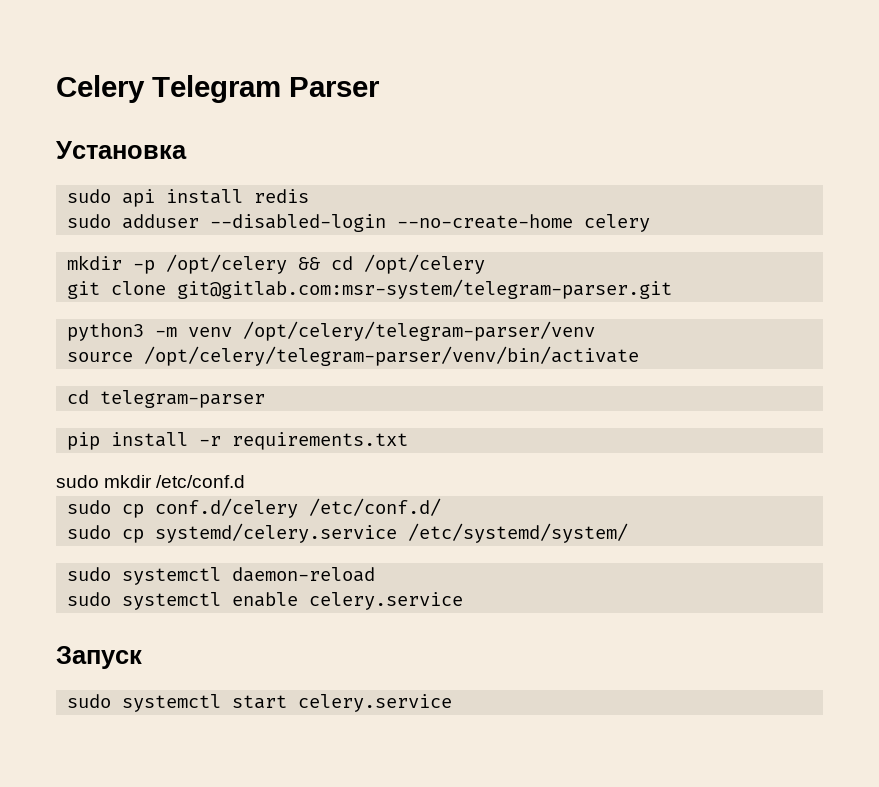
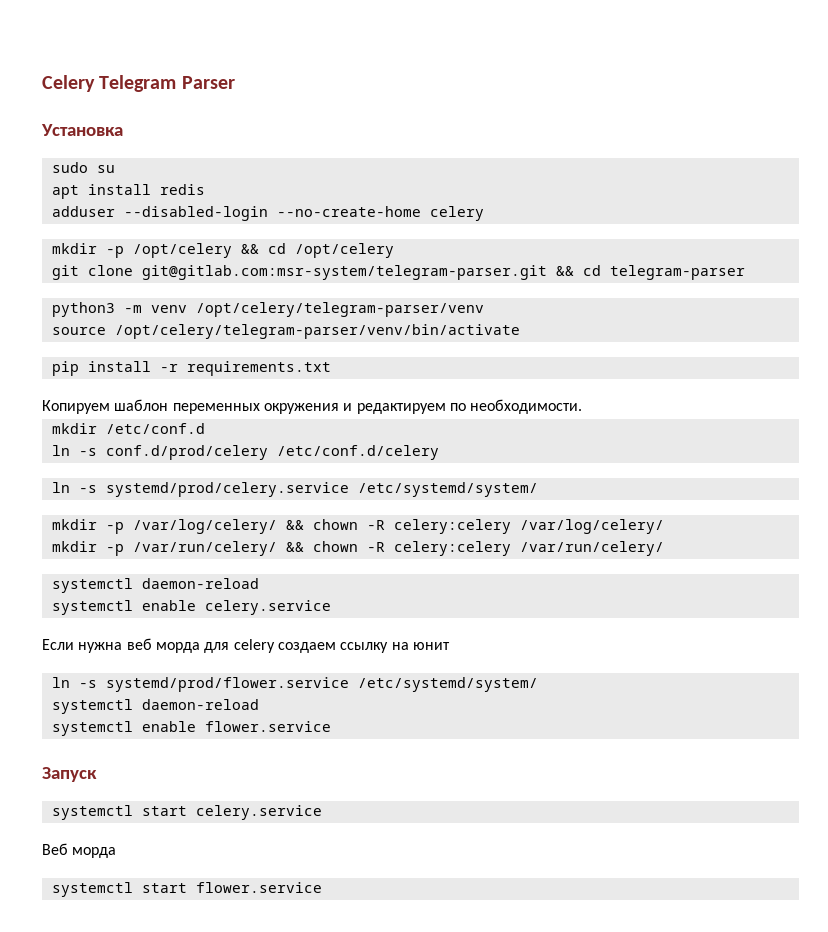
- sudo api install redis
+ sudo su
+ apt install redis
- sudo adduser --disabled-login --no-create-home celery
+ adduser --disabled-login --no-create-home celery
- git clone git@gitlab.com:msr-system/telegram-parser.git
+ git clone git@gitlab.com:msr-system/telegram-parser.git && cd telegram-parser
- cd telegram-parser
- sudo mkdir /etc/conf.d
- sudo cp conf.d/celery /etc/conf.d/
- sudo cp systemd/celery.service /etc/systemd/system/
- sudo systemctl daemon-reload
- sudo systemctl enable celery.service
+ Копируем шаблон переменных окружения и редактируем по необходимости.
+ mkdir /etc/conf.d
+ ln -s conf.d/prod/celery /etc/conf.d/celery
+ ln -s systemd/prod/celery.service /etc/systemd/system/
+ mkdir -p /var/log/celery/ && chown -R celery:celery /var/log/celery/
+ mkdir -p /var/run/celery/ && chown -R celery:celery /var/run/celery/
+ systemctl daemon-reload
+ systemctl enable celery.service
+ Если нужна веб морда для celery создаем ссылку на юнит
+ ln -s systemd/prod/flower.service /etc/systemd/system/
+ systemctl daemon-reload
+ systemctl enable flower.service
- sudo systemctl start celery.service
+ systemctl start celery.service
+ Веб морда
+ systemctl start flower.service

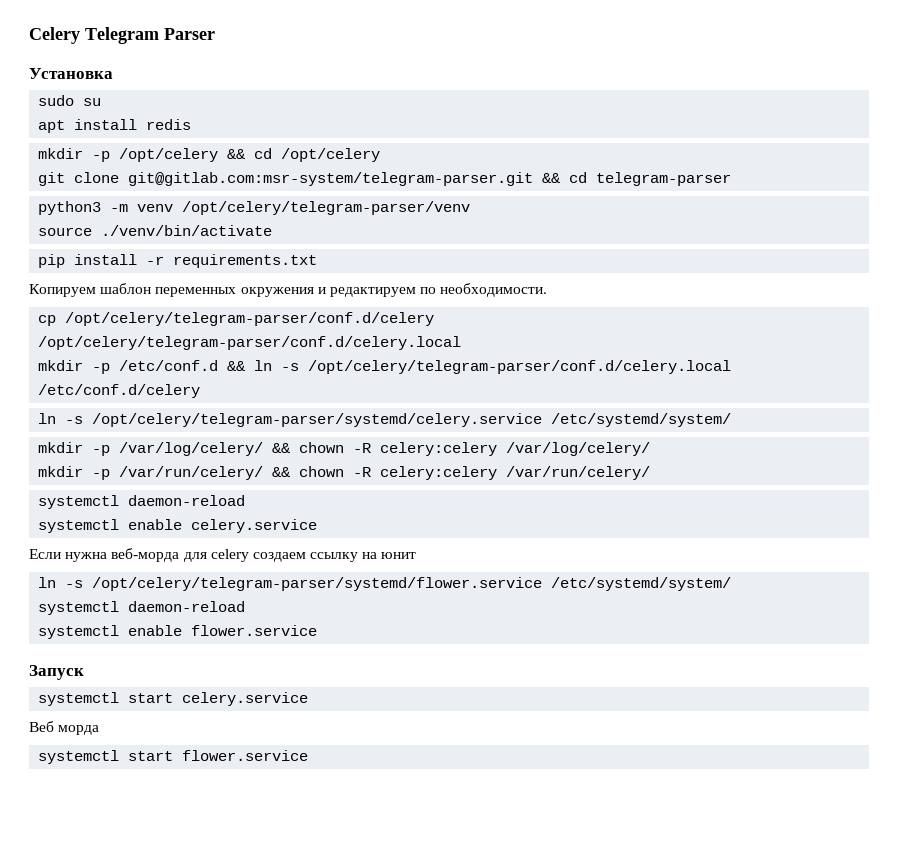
- adduser --disabled-login --no-create-home celery
- source /opt/celery/telegram-parser/venv/bin/activate
+ source ./venv/bin/activate
- mkdir /etc/conf.d
- ln -s conf.d/prod/celery /etc/conf.d/celery
+ cp /opt/celery/telegram-parser/conf.d/celery /opt/celery/telegram-parser/conf.d/celery.local
+ mkdir -p /etc/conf.d && ln -s /opt/celery/telegram-parser/conf.d/celery.local /etc/conf.d/celery
- ln -s systemd/prod/celery.service /etc/systemd/system/
+ ln -s /opt/celery/telegram-parser/systemd/celery.service /etc/systemd/system/
- Если нужна веб морда для celery создаем ссылку на юнит
+ Если нужна веб-морда для celery создаем ссылку на юнит
- ln -s systemd/prod/flower.service /etc/systemd/system/
+ ln -s /opt/celery/telegram-parser/systemd/flower.service /etc/systemd/system/

